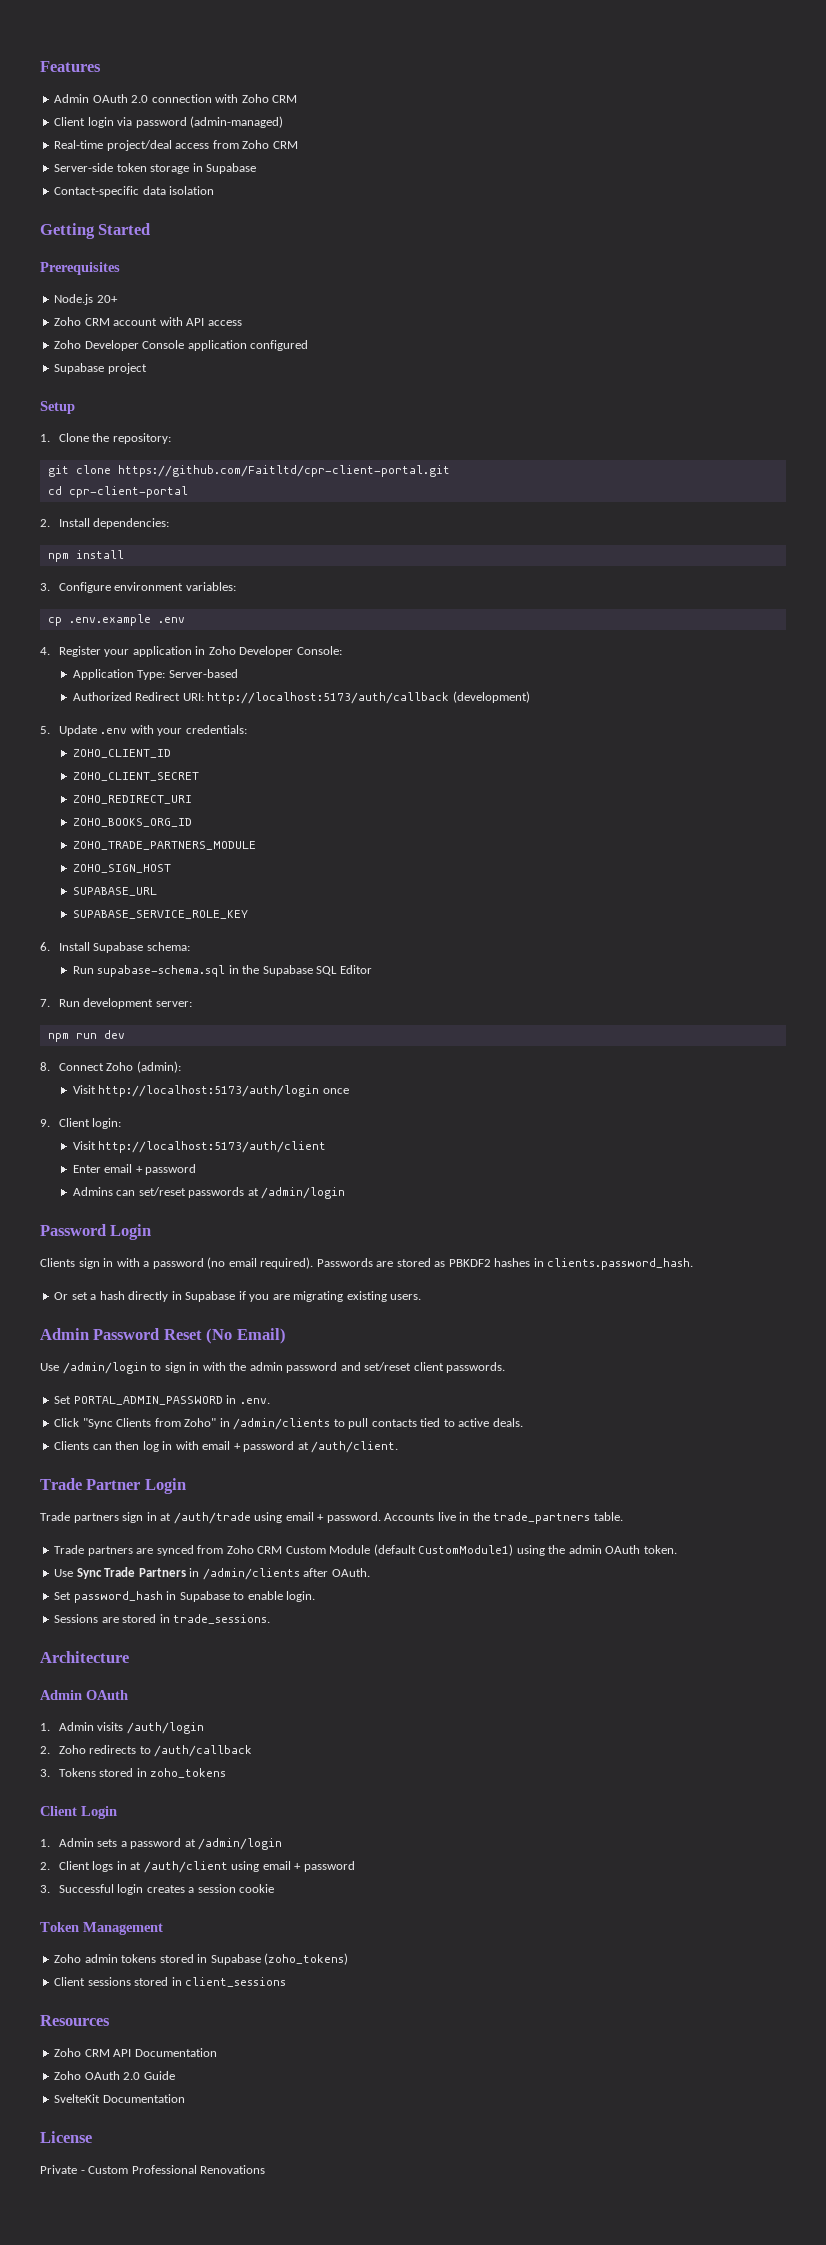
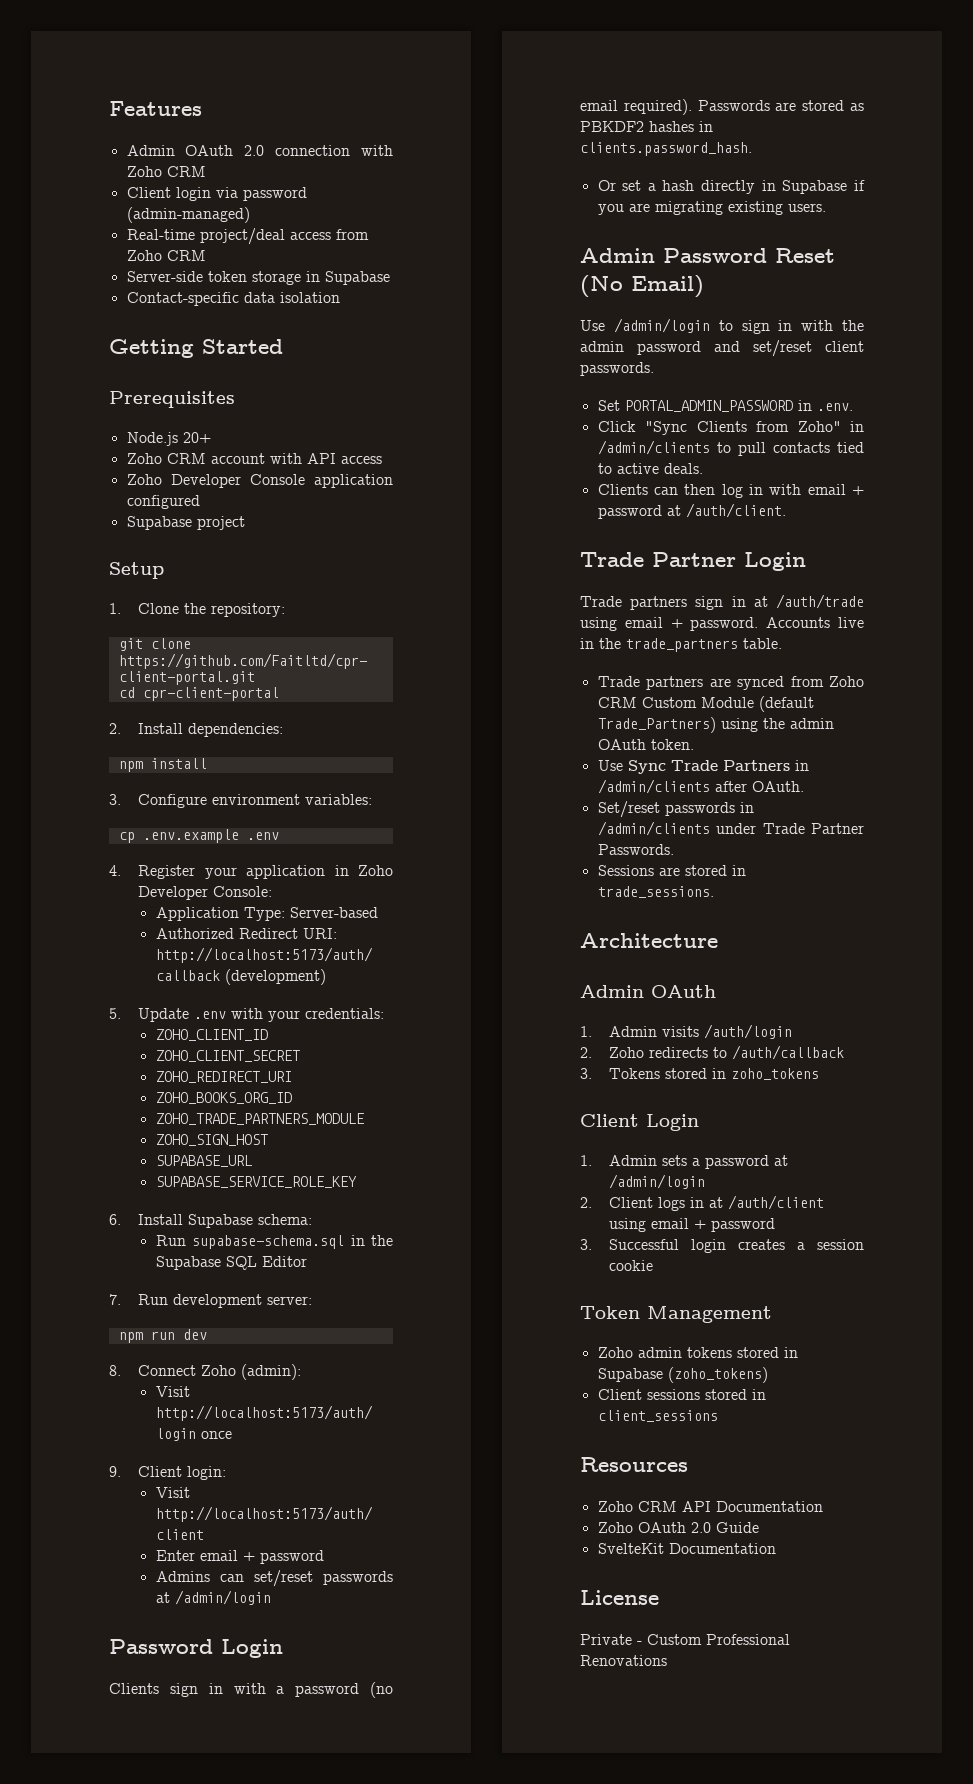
- Trade partners are synced from Zoho CRM Custom Module (default CustomModule1) using the admin OAuth token.
+ Trade partners are synced from Zoho CRM Custom Module (default Trade_Partners) using the admin OAuth token.
- Set password_hash in Supabase to enable login.
+ Set/reset passwords in /admin/clients under Trade Partner Passwords.

